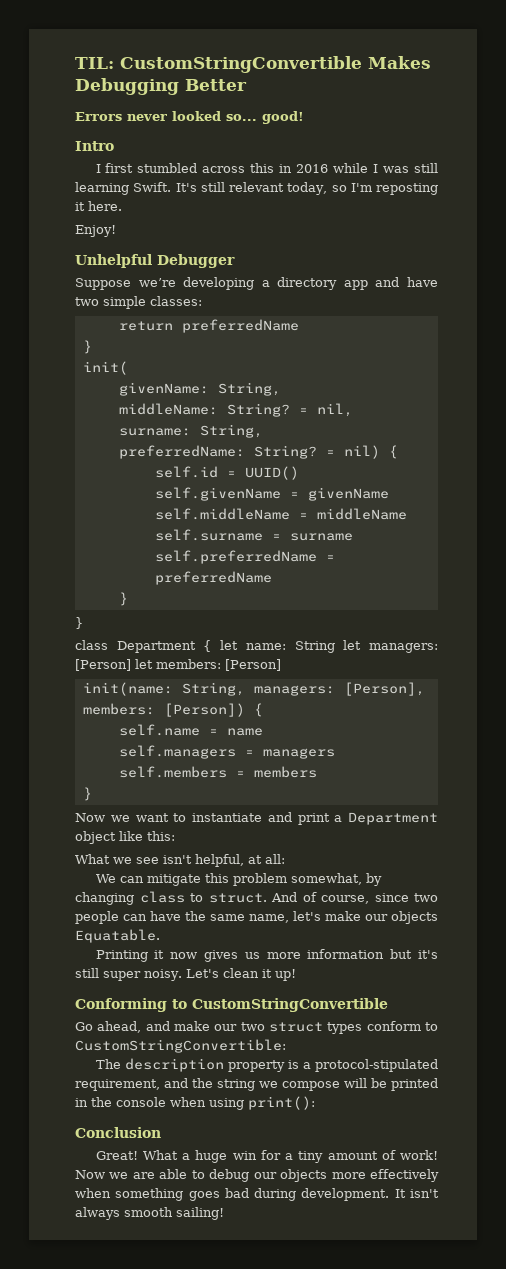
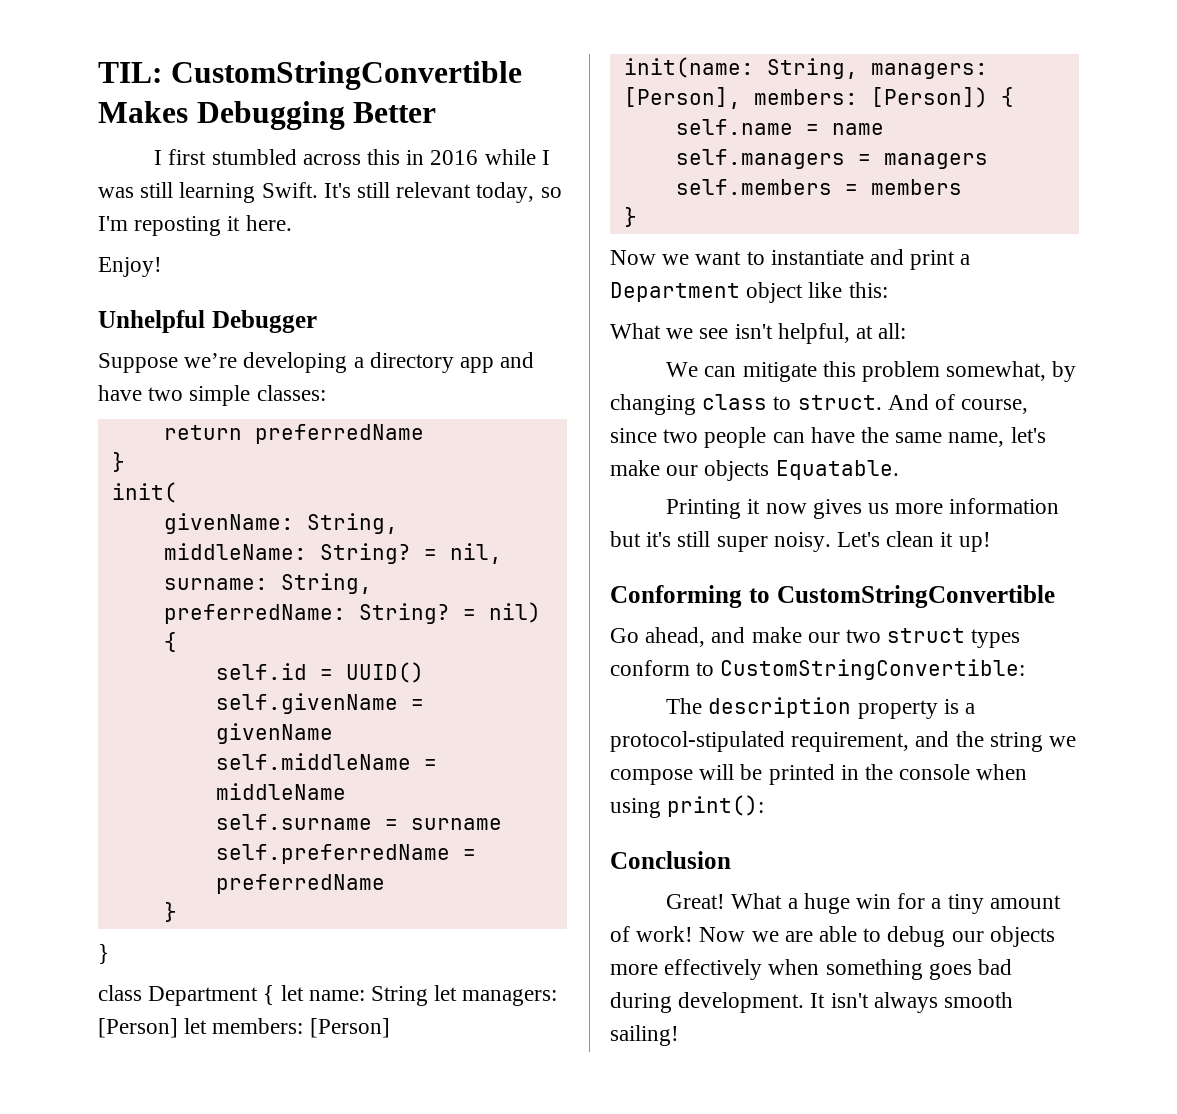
- Errors never looked so... good!
- Intro

